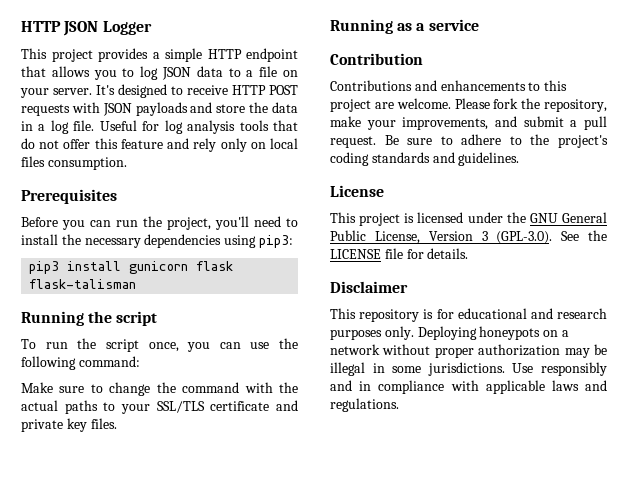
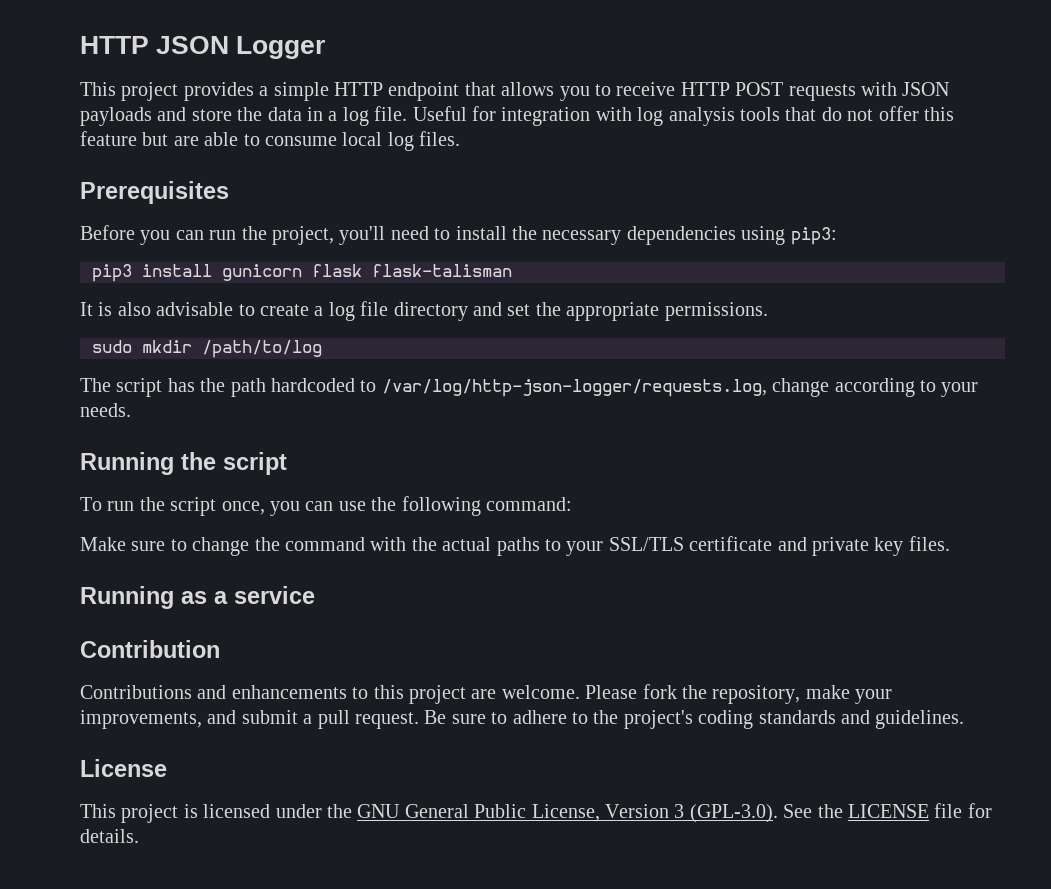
- This project provides a simple HTTP endpoint that allows you to log JSON data to a file on your server. It's designed to receive HTTP POST requests with JSON payloads and store the data in a log file.
+ This project provides a simple HTTP endpoint that allows you to receive HTTP POST requests with JSON payloads and store the data in a log file.
- Useful for log analysis tools that do not offer this feature and rely only on local files consumption.
+ Useful for integration with log analysis tools that do not offer this feature but are able to consume local log files.
+ It is also advisable to create a log file directory and set the appropriate permissions.
+ sudo mkdir /path/to/log
+ The script has the path hardcoded to /var/log/http-json-logger/requests.log, change according to your needs.
- Disclaimer
- This repository is for educational and research purposes only. Deploying honeypots on a network without proper authorization may be illegal in some jurisdictions. Use responsibly and in compliance with applicable laws and regulations.

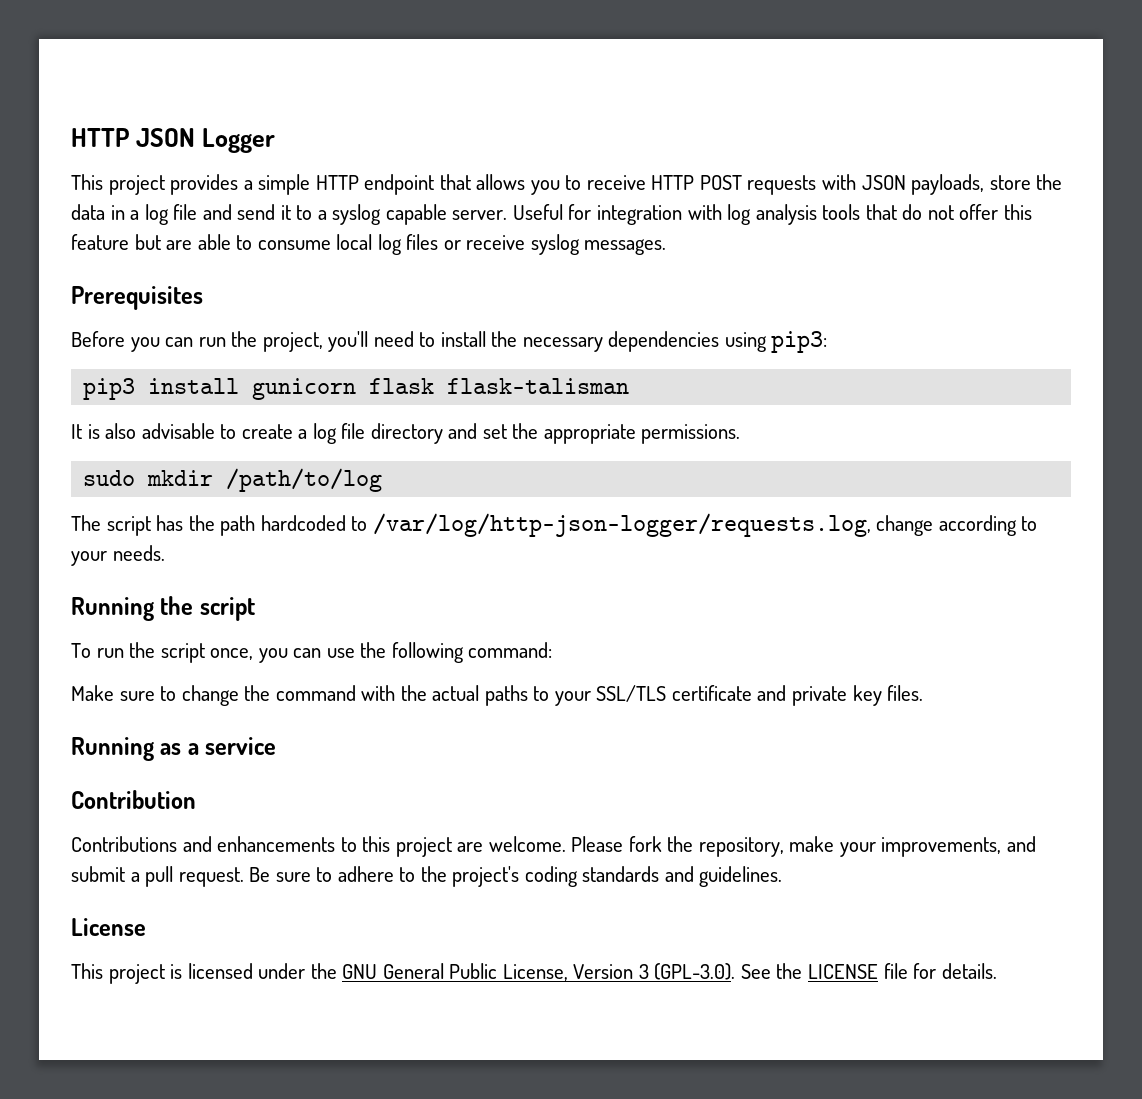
- This project provides a simple HTTP endpoint that allows you to receive HTTP POST requests with JSON payloads and store the data in a log file.
+ This project provides a simple HTTP endpoint that allows you to receive HTTP POST requests with JSON payloads, store the data in a log file and send it to a syslog capable server.
- Useful for integration with log analysis tools that do not offer this feature but are able to consume local log files.
+ Useful for integration with log analysis tools that do not offer this feature but are able to consume local log files or receive syslog messages.

